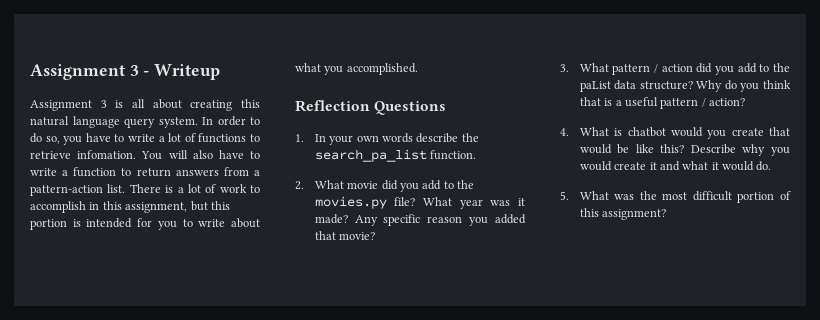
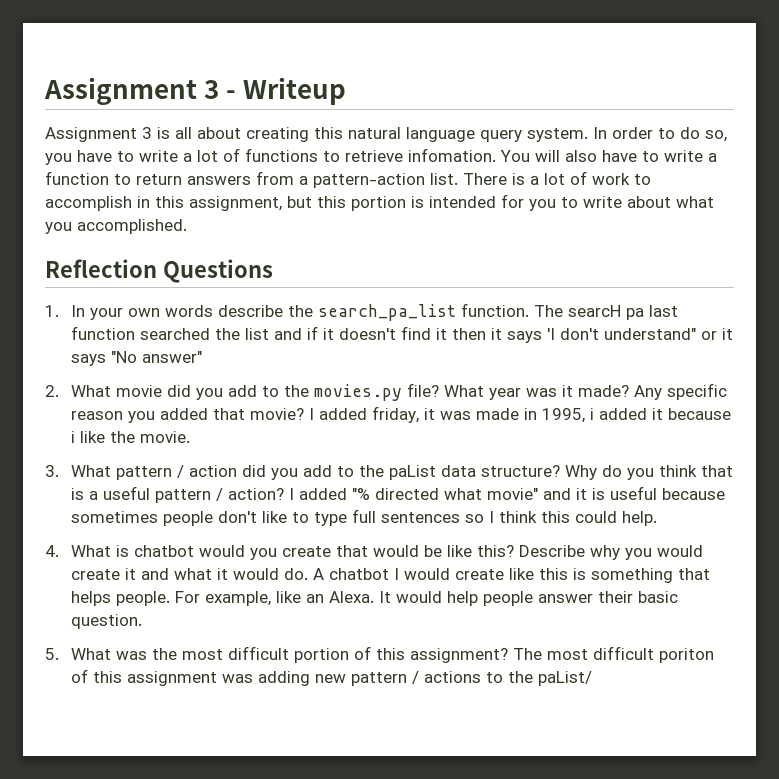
+ The searcH pa last function searched the list and if it doesn't find it then it says 'I don't understand" or it says "No answer"
+ I added friday, it was made in 1995, i added it because i like the movie.
+ I added "% directed what movie" and it is useful because sometimes people don't like to type full sentences so I think this could help.
+ A chatbot I would create like this is something that helps people. For example, like an Alexa. It would help people answer their basic question.
+ The most difficult poriton of this assignment was adding new pattern / actions to the paList/

